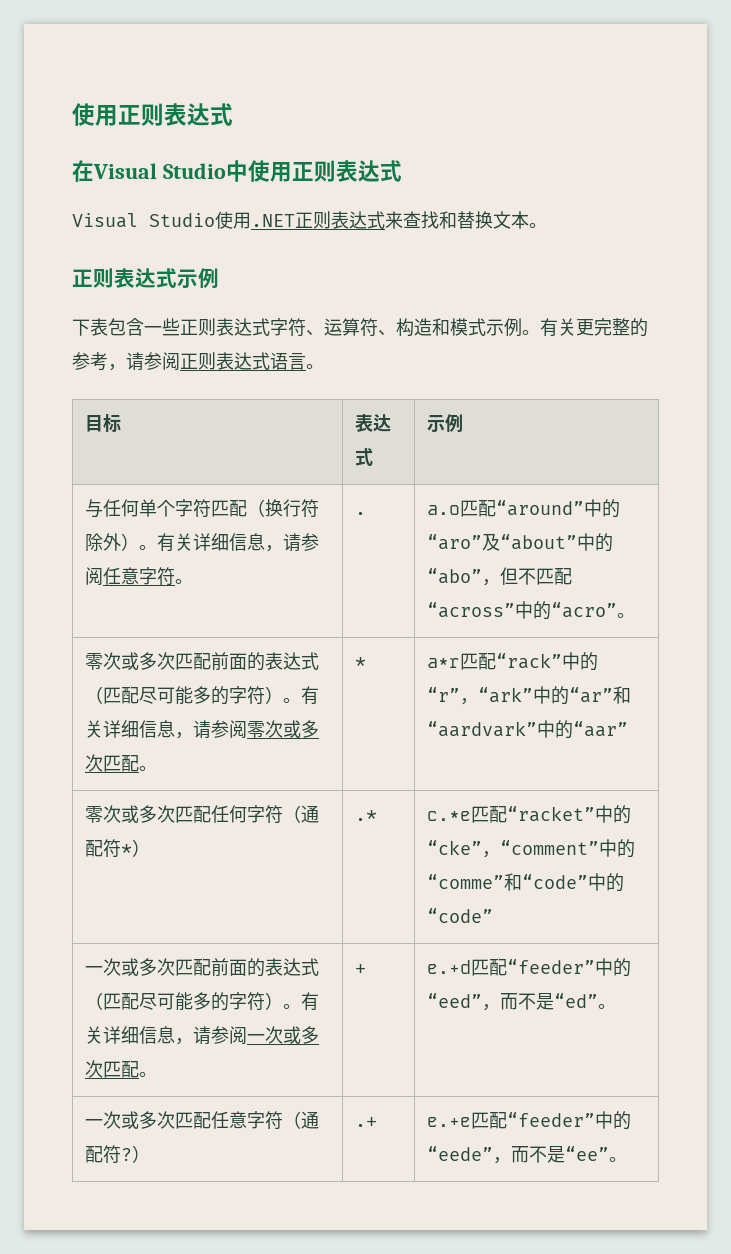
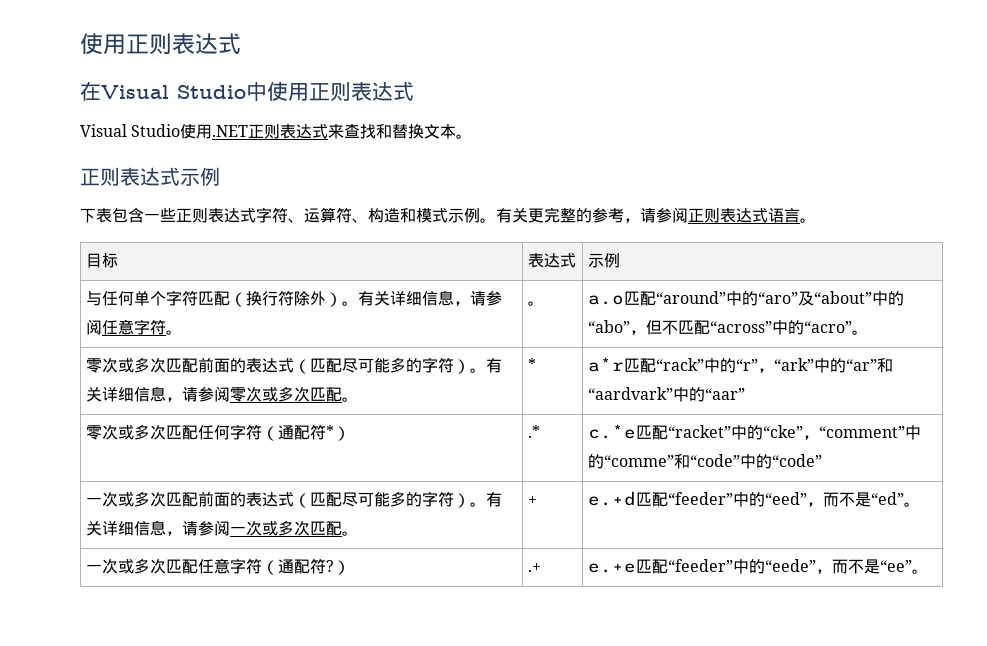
- 与任何单个字符匹配（换行符除外）。有关详细信息，请参阅任意字符。 | . | a.o匹配“around”中的“aro”及“about”中的“abo”，但不匹配“across”中的“acro”。
+ 与任何单个字符匹配（换行符除外）。有关详细信息，请参阅任意字符。 | 。 | a.o匹配“around”中的“aro”及“about”中的“abo”，但不匹配“across”中的“acro”。

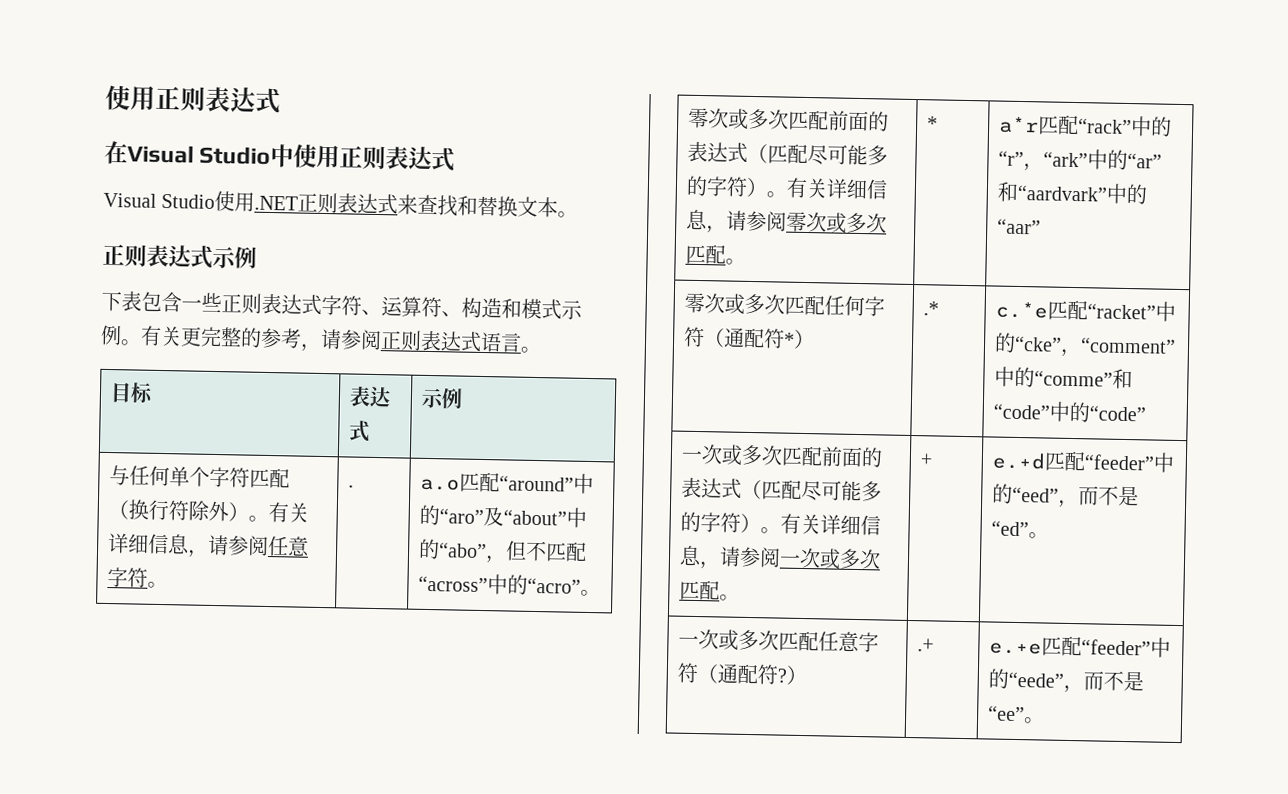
- 与任何单个字符匹配（换行符除外）。有关详细信息，请参阅任意字符。 | 。 | a.o匹配“around”中的“aro”及“about”中的“abo”，但不匹配“across”中的“acro”。
+ 与任何单个字符匹配（换行符除外）。有关详细信息，请参阅任意字符。 | . | a.o匹配“around”中的“aro”及“about”中的“abo”，但不匹配“across”中的“acro”。

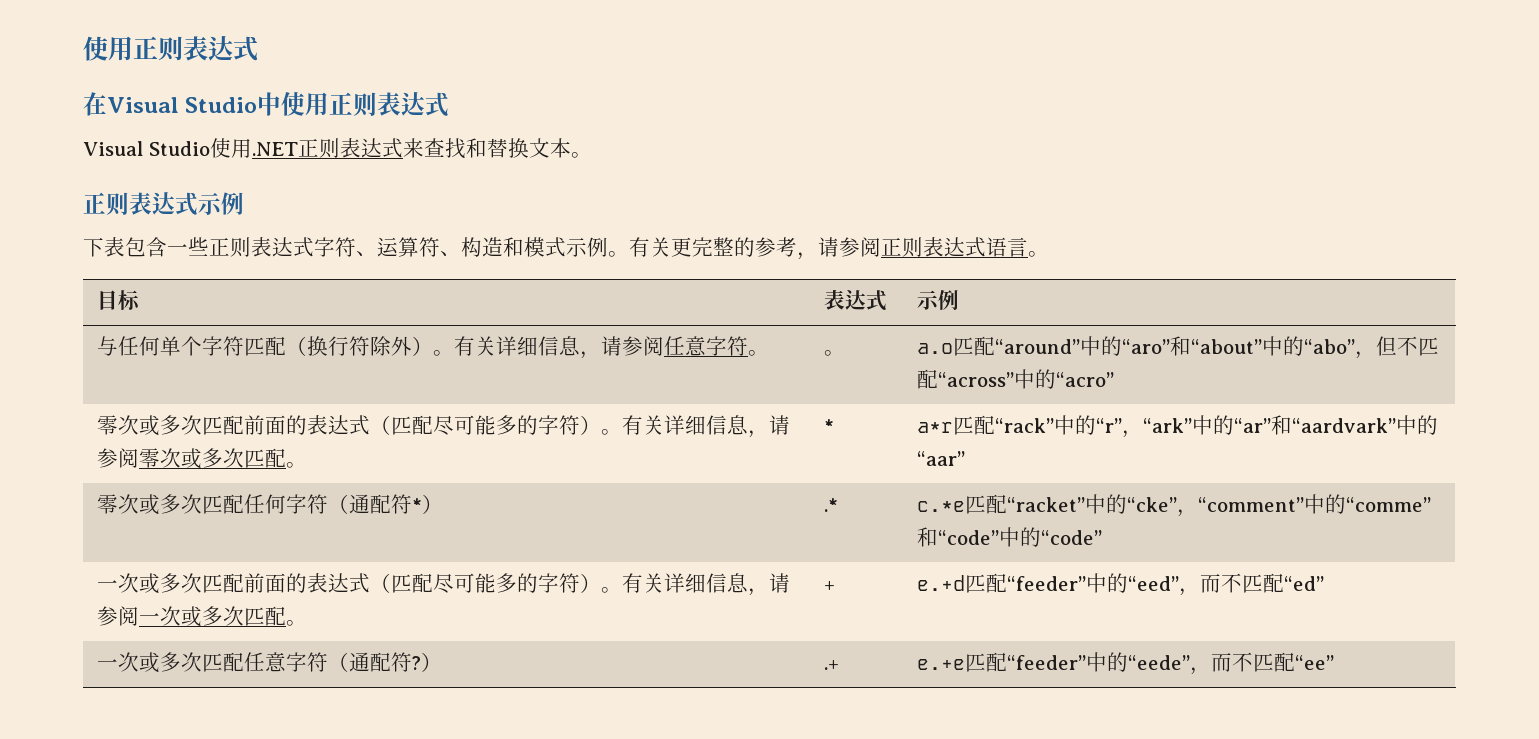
- 与任何单个字符匹配（换行符除外）。有关详细信息，请参阅任意字符。 | . | a.o匹配“around”中的“aro”及“about”中的“abo”，但不匹配“across”中的“acro”。
+ 与任何单个字符匹配（换行符除外）。有关详细信息，请参阅任意字符。 | 。 | a.o匹配“around”中的“aro”和“about”中的“abo”，但不匹配“across”中的“acro”
- 一次或多次匹配前面的表达式（匹配尽可能多的字符）。有关详细信息，请参阅一次或多次匹配。 | + | e.+d匹配“feeder”中的“eed”，而不是“ed”。
+ 一次或多次匹配前面的表达式（匹配尽可能多的字符）。有关详细信息，请参阅一次或多次匹配。 | + | e.+d匹配“feeder”中的“eed”，而不匹配“ed”
- 一次或多次匹配任意字符（通配符?） | .+ | e.+e匹配“feeder”中的“eede”，而不是“ee”。
+ 一次或多次匹配任意字符（通配符?） | .+ | e.+e匹配“feeder”中的“eede”，而不匹配“ee”

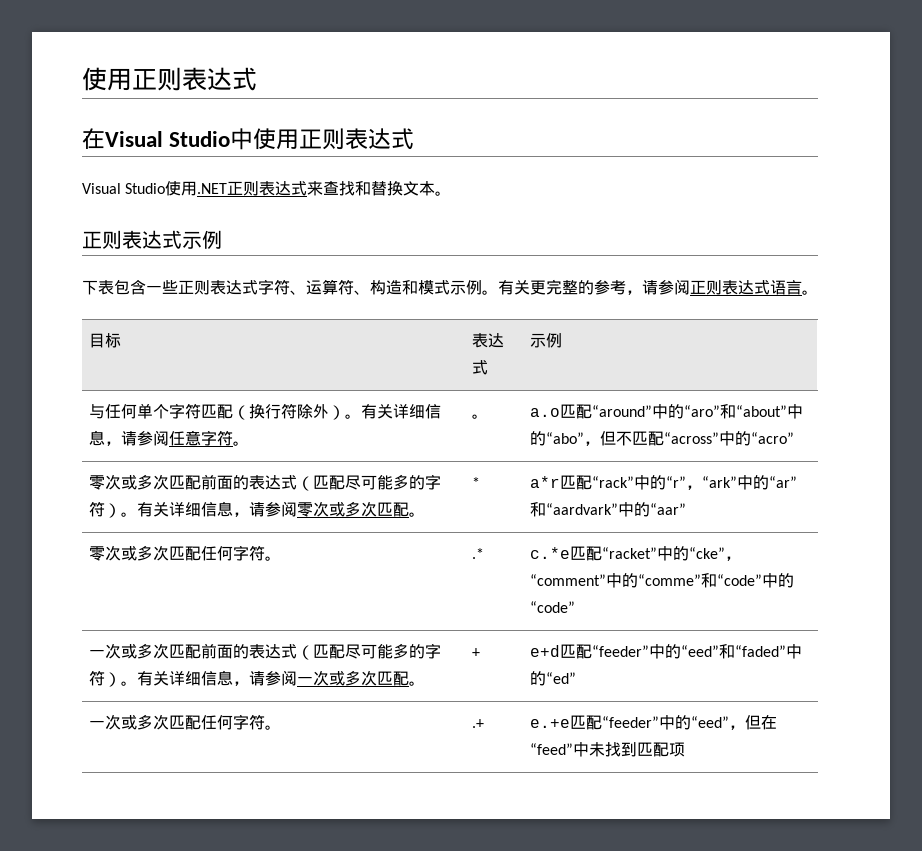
- 零次或多次匹配任何字符（通配符*） | .* | c.*e匹配“racket”中的“cke”，“comment”中的“comme”和“code”中的“code”
+ 零次或多次匹配任何字符。 | .* | c.*e匹配“racket”中的“cke”，“comment”中的“comme”和“code”中的“code”
- 一次或多次匹配前面的表达式（匹配尽可能多的字符）。有关详细信息，请参阅一次或多次匹配。 | + | e.+d匹配“feeder”中的“eed”，而不匹配“ed”
+ 一次或多次匹配前面的表达式（匹配尽可能多的字符）。有关详细信息，请参阅一次或多次匹配。 | + | e+d匹配“feeder”中的“eed”和“faded”中的“ed”
- 一次或多次匹配任意字符（通配符?） | .+ | e.+e匹配“feeder”中的“eede”，而不匹配“ee”
+ 一次或多次匹配任何字符。 | .+ | e.+e匹配“feeder”中的“eed”，但在“feed”中未找到匹配项

